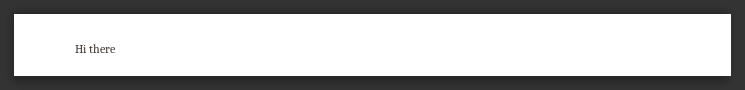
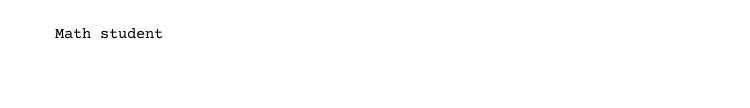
- Hi there
+ Math student

